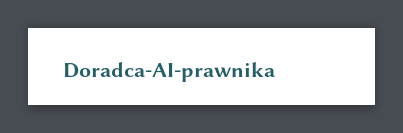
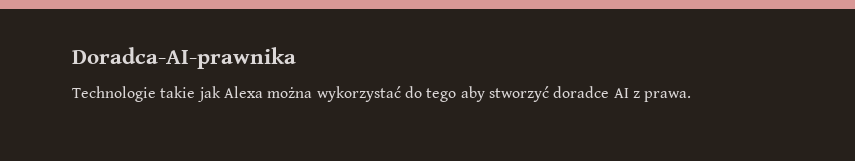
+ Technologie takie jak Alexa można wykorzystać do tego aby stworzyć doradce AI z prawa.

